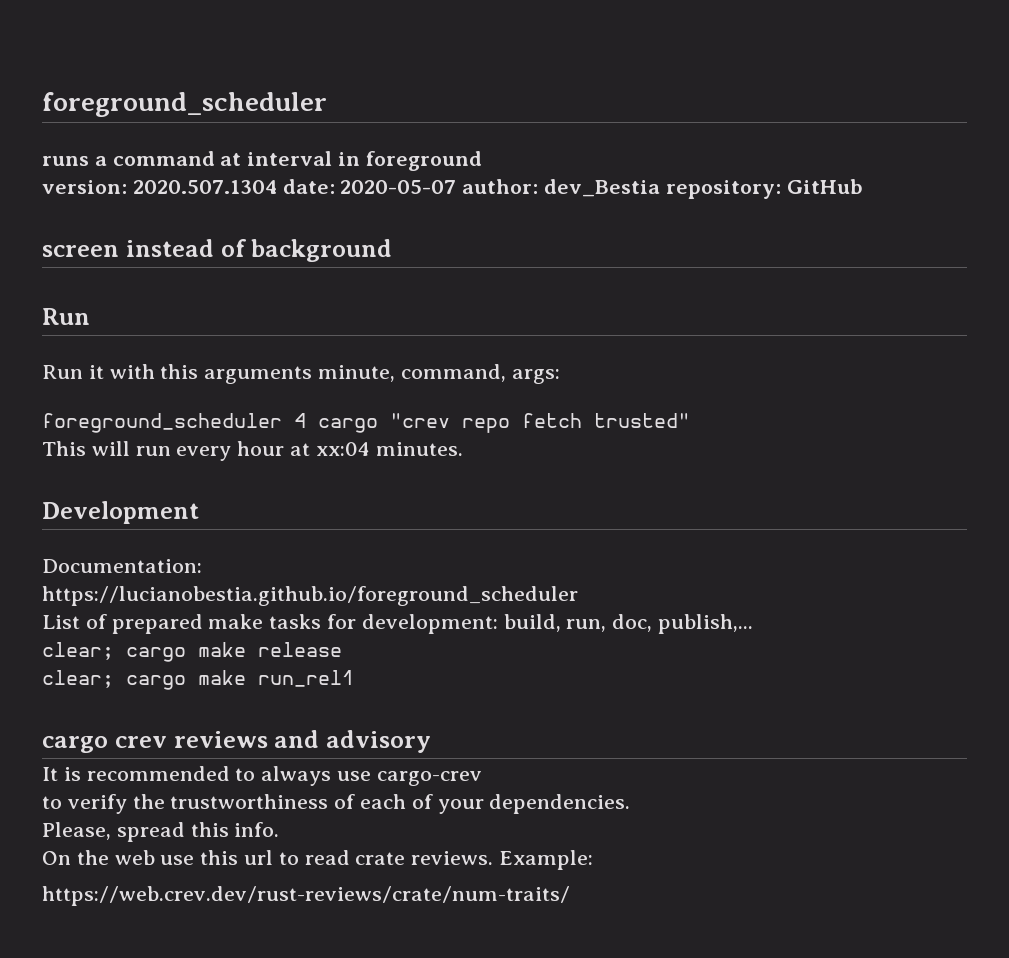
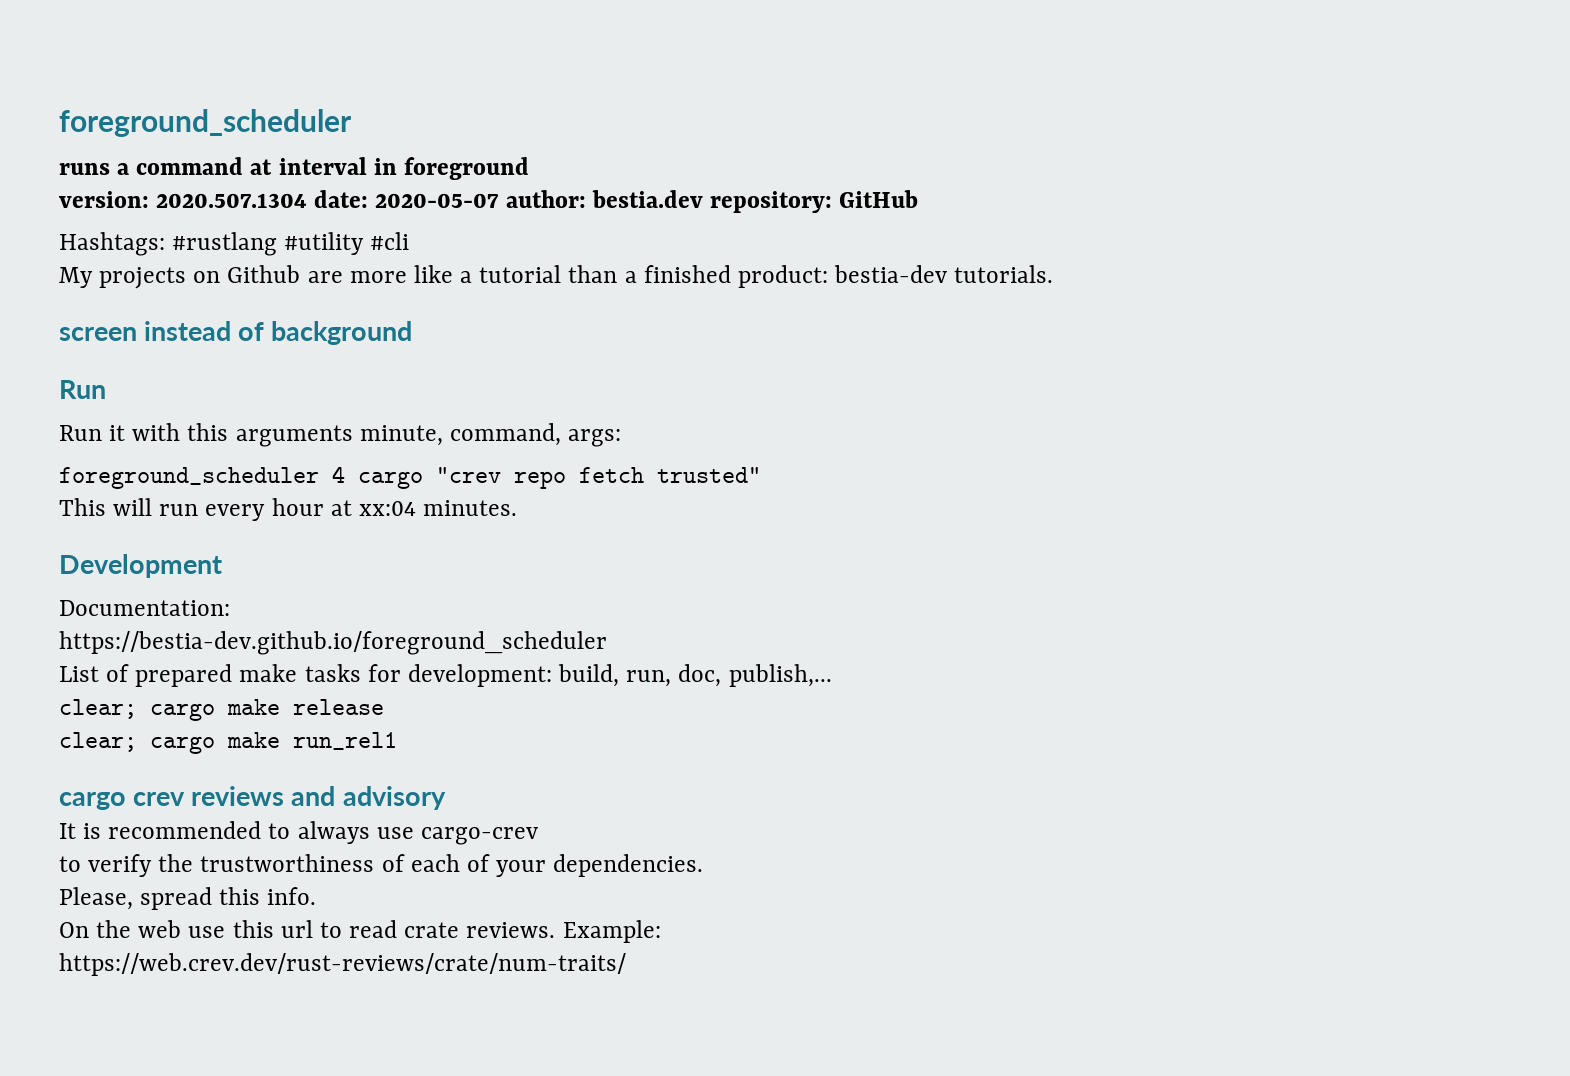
- version: 2020.507.1304 date: 2020-05-07 author: dev_Bestia repository: GitHub
+ version: 2020.507.1304 date: 2020-05-07 author: bestia.dev repository: GitHub
+ Hashtags: #rustlang #utility #cli
+ My projects on Github are more like a tutorial than a finished product: bestia-dev tutorials.
- https://lucianobestia.github.io/foreground_scheduler
+ https://bestia-dev.github.io/foreground_scheduler

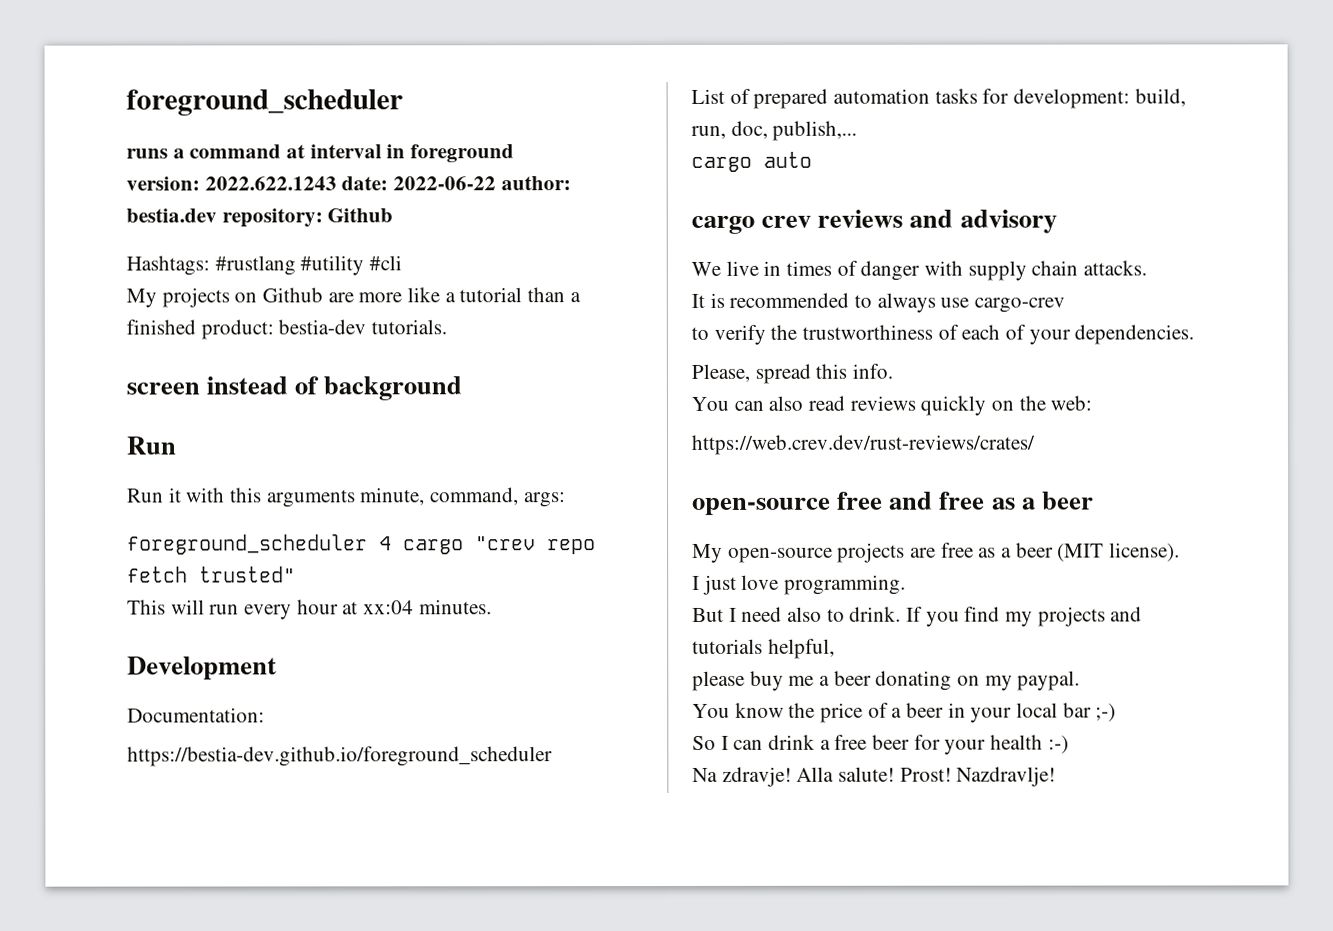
- version: 2020.507.1304 date: 2020-05-07 author: bestia.dev repository: GitHub
+ version: 2022.622.1243 date: 2022-06-22 author: bestia.dev repository: Github
- List of prepared make tasks for development: build, run, doc, publish,...
+ List of prepared automation tasks for development: build, run, doc, publish,...
- clear; cargo make release
- clear; cargo make run_rel1
+ cargo auto
+ We live in times of danger with supply chain attacks.
- On the web use this url to read crate reviews. Example:
- https://web.crev.dev/rust-reviews/crate/num-traits/
+ You can also read reviews quickly on the web:
+ https://web.crev.dev/rust-reviews/crates/
+ open-source free and free as a beer
+ My open-source projects are free as a beer (MIT license).
+ I just love programming.
+ But I need also to drink. If you find my projects and tutorials helpful,
+ please buy me a beer donating on my paypal.
+ You know the price of a beer in your local bar ;-)
+ So I can drink a free beer for your health :-)
+ Na zdravje! Alla salute! Prost! Nazdravlje!

